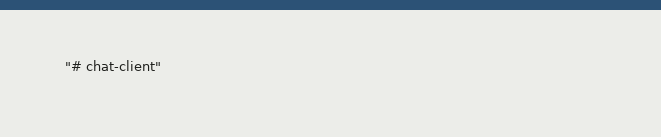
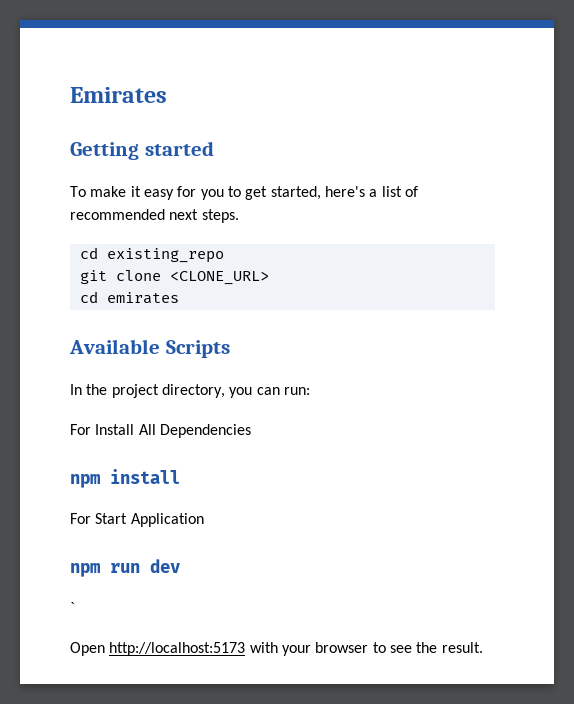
- "# chat-client"
+ Emirates
+ Getting started
+ To make it easy for you to get started, here's a list of recommended next steps.
+ cd existing_repo
+ git clone <CLONE_URL>
+ cd emirates
+ Available Scripts
+ In the project directory, you can run:
+ For Install All Dependencies
+ npm install
+ For Start Application
+ npm run dev
+ `
+ Open http://localhost:5173 with your browser to see the result.

